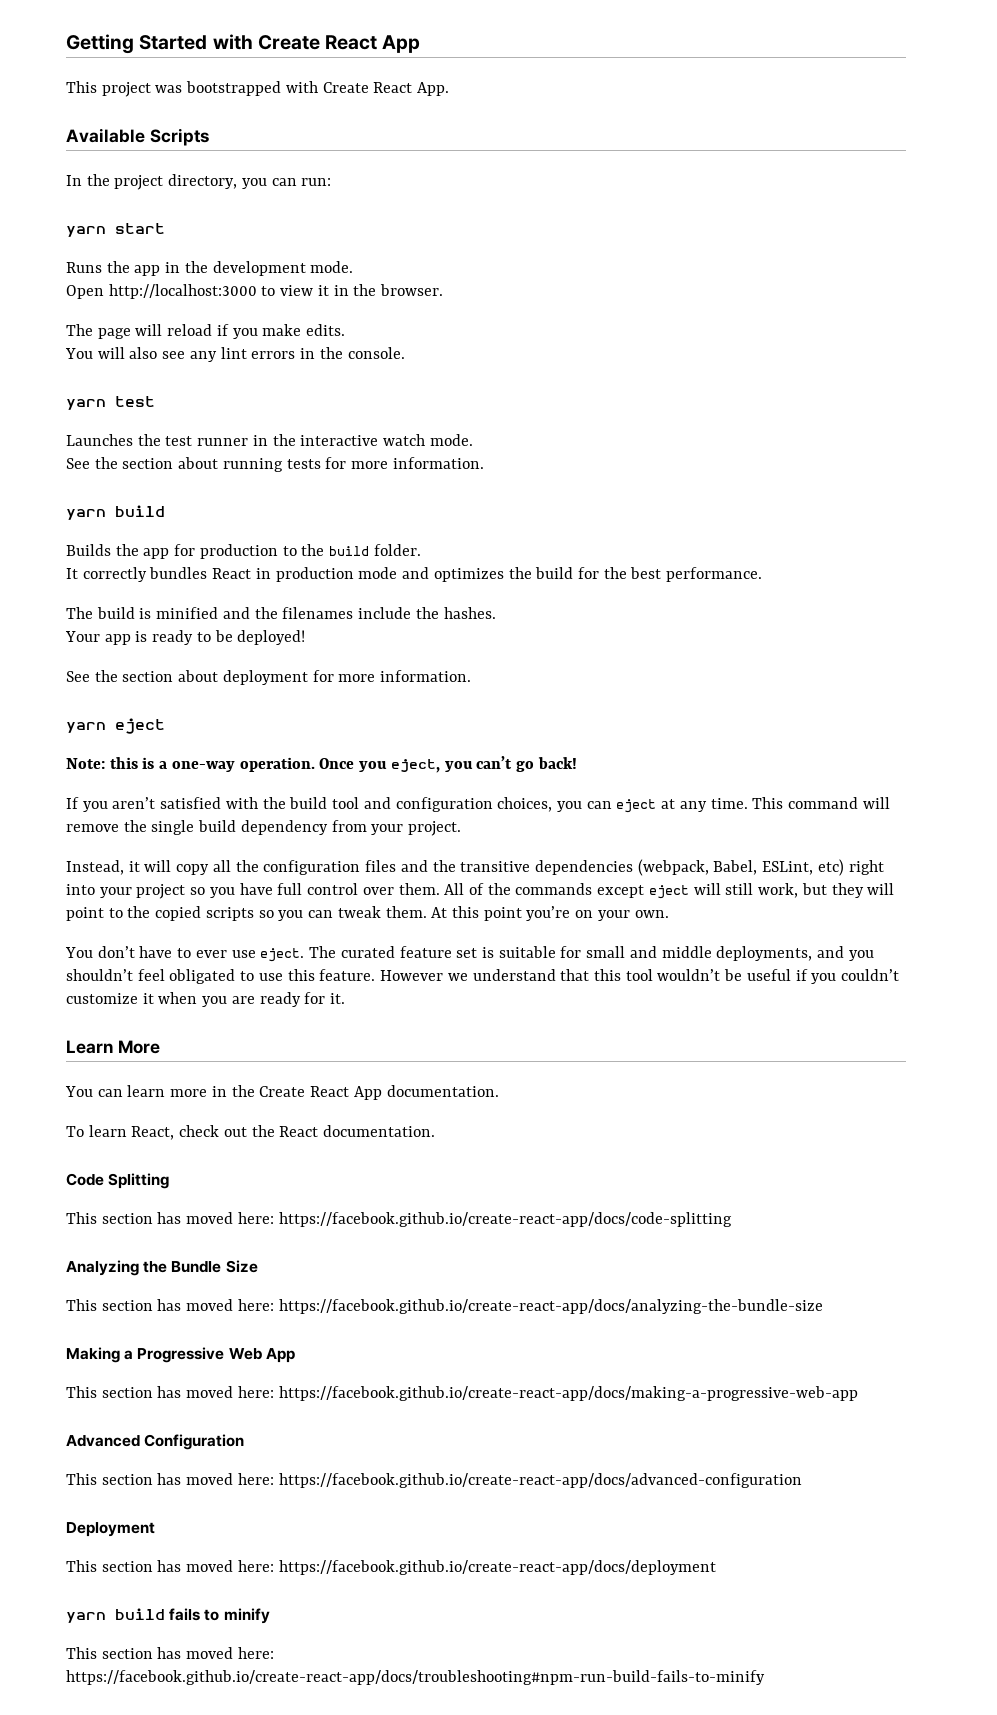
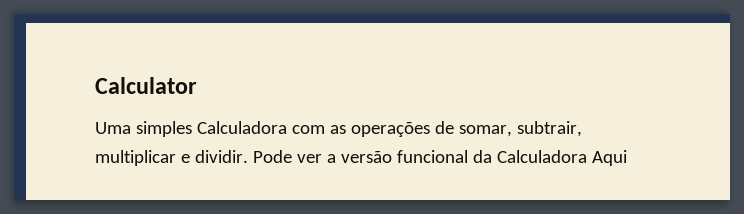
- Getting Started with Create React App
- This project was bootstrapped with Create React App.
- Available Scripts
- In the project directory, you can run:
- yarn start
- Runs the app in the development mode.
- Open http://localhost:3000 to view it in the browser.
- The page will reload if you make edits.
- You will also see any lint errors in the console.
- yarn test
- Launches the test runner in the interactive watch mode.
- See the section about running tests for more information.
- yarn build
- Builds the app for production to the build folder.
- It correctly bundles React in production mode and optimizes the build for the best performance.
- The build is minified and the filenames include the hashes.
- Your app is ready to be deployed!
- See the section about deployment for more information.
- yarn eject
- Note: this is a one-way operation. Once you eject, you can’t go back!
- If you aren’t satisfied with the build tool and configuration choices, you can eject at any time. This command will remove the single build dependency from your project.
- Instead, it will copy all the configuration files and the transitive dependencies (webpack, Babel, ESLint, etc) right into your project so you have full control over them. All of the commands except eject will still work, but they will point to the copied scripts so you can tweak them. At this point you’re on your own.
- You don’t have to ever use eject. The curated feature set is suitable for small and middle deployments, and you shouldn’t feel obligated to use this feature. However we understand that this tool wouldn’t be useful if you couldn’t customize it when you are ready for it.
- Learn More
- You can learn more in the Create React App documentation.
- To learn React, check out the React documentation.
- Code Splitting
- This section has moved here: https://facebook.github.io/create-react-app/docs/code-splitting
- Analyzing the Bundle Size
- This section has moved here: https://facebook.github.io/create-react-app/docs/analyzing-the-bundle-size
- Making a Progressive Web App
- This section has moved here: https://facebook.github.io/create-react-app/docs/making-a-progressive-web-app
- Advanced Configuration
- This section has moved here: https://facebook.github.io/create-react-app/docs/advanced-configuration
- Deployment
- This section has moved here: https://facebook.github.io/create-react-app/docs/deployment
- yarn build fails to minify
- This section has moved here: https://facebook.github.io/create-react-app/docs/troubleshooting#npm-run-build-fails-to-minify
+ Calculator
+ Uma simples Calculadora com as operações de somar, subtrair, multiplicar e dividir. Pode ver a versão funcional da Calculadora Aqui

